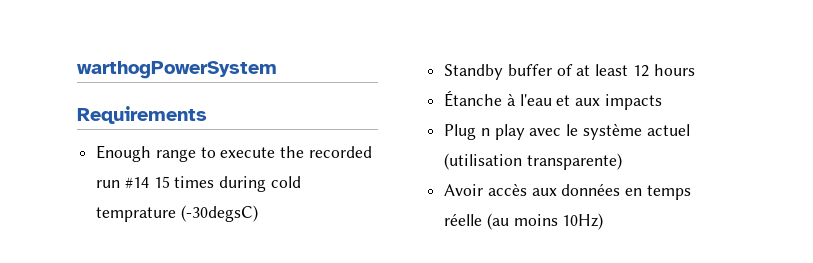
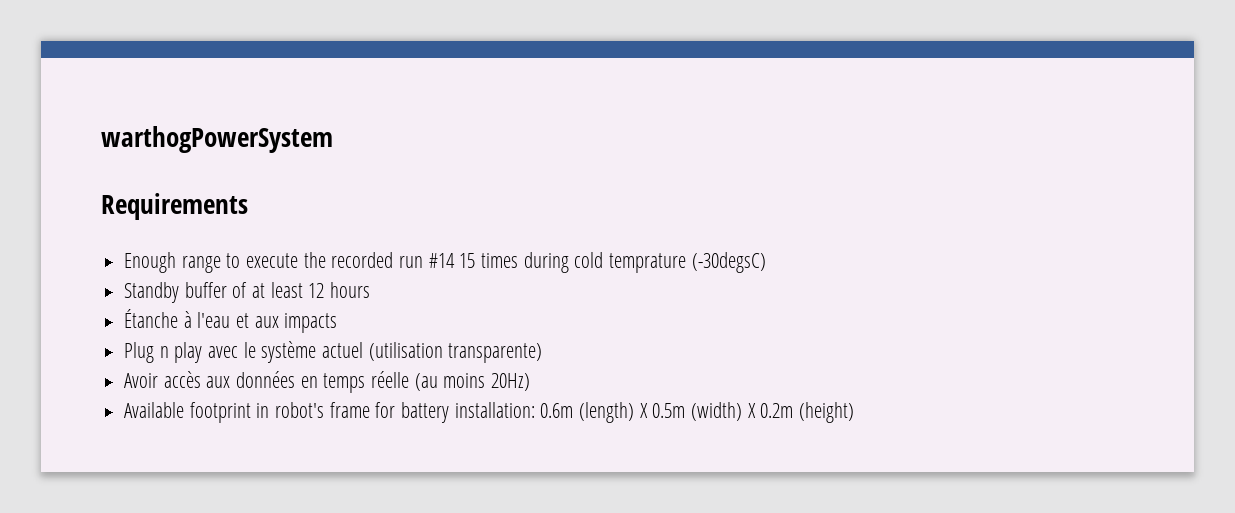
- Avoir accès aux données en temps réelle (au moins 10Hz)
+ Avoir accès aux données en temps réelle (au moins 20Hz)
+ Available footprint in robot's frame for battery installation: 0.6m (length) X 0.5m (width) X 0.2m (height)

